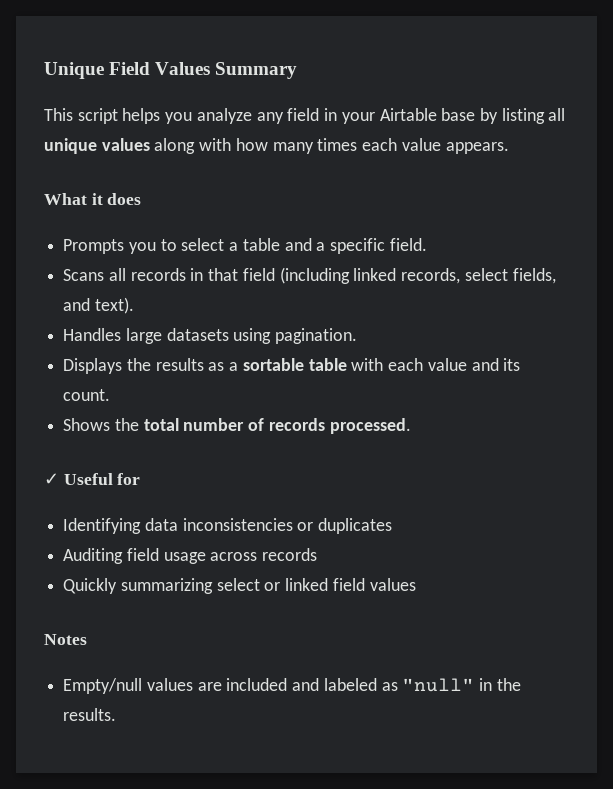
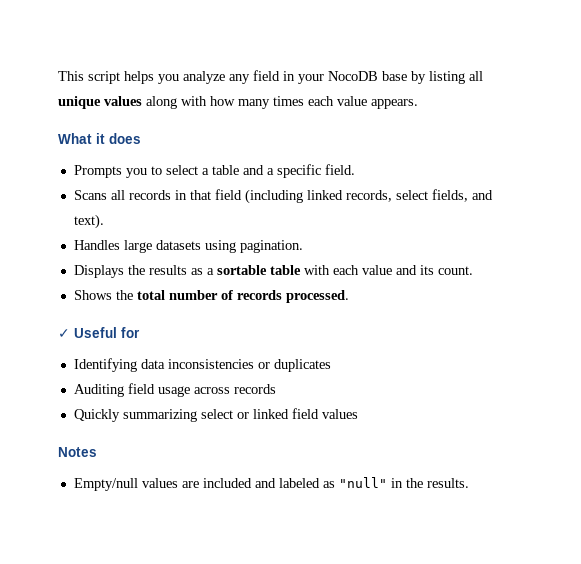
- Unique Field Values Summary
- This script helps you analyze any field in your Airtable base by listing all unique values along with how many times each value appears.
+ This script helps you analyze any field in your NocoDB base by listing all unique values along with how many times each value appears.

